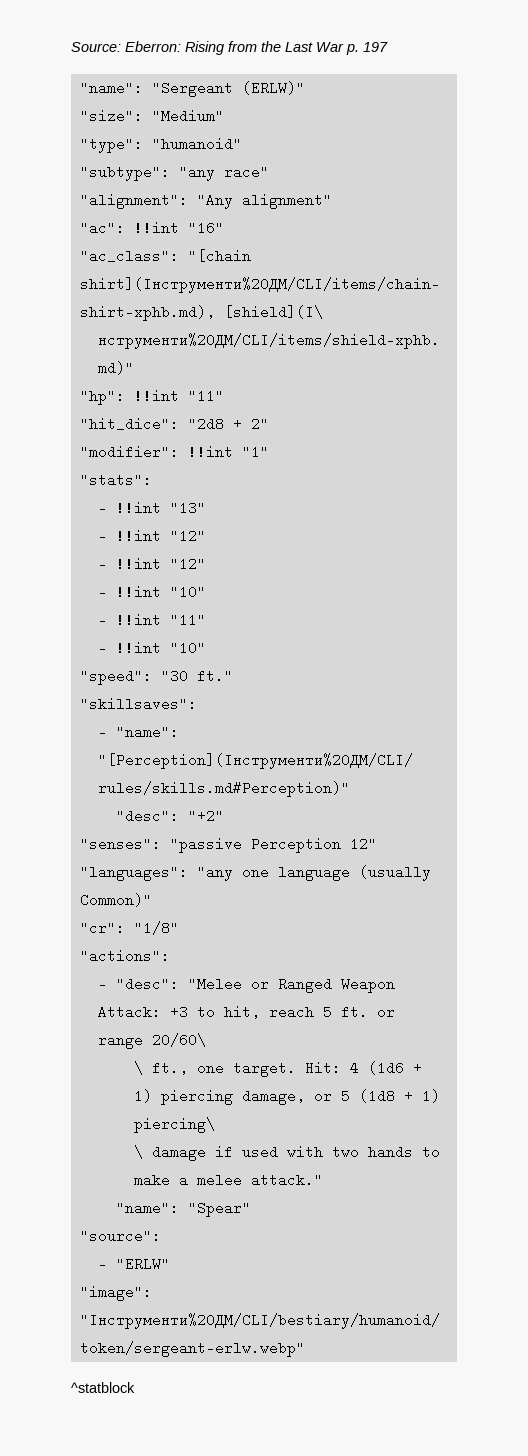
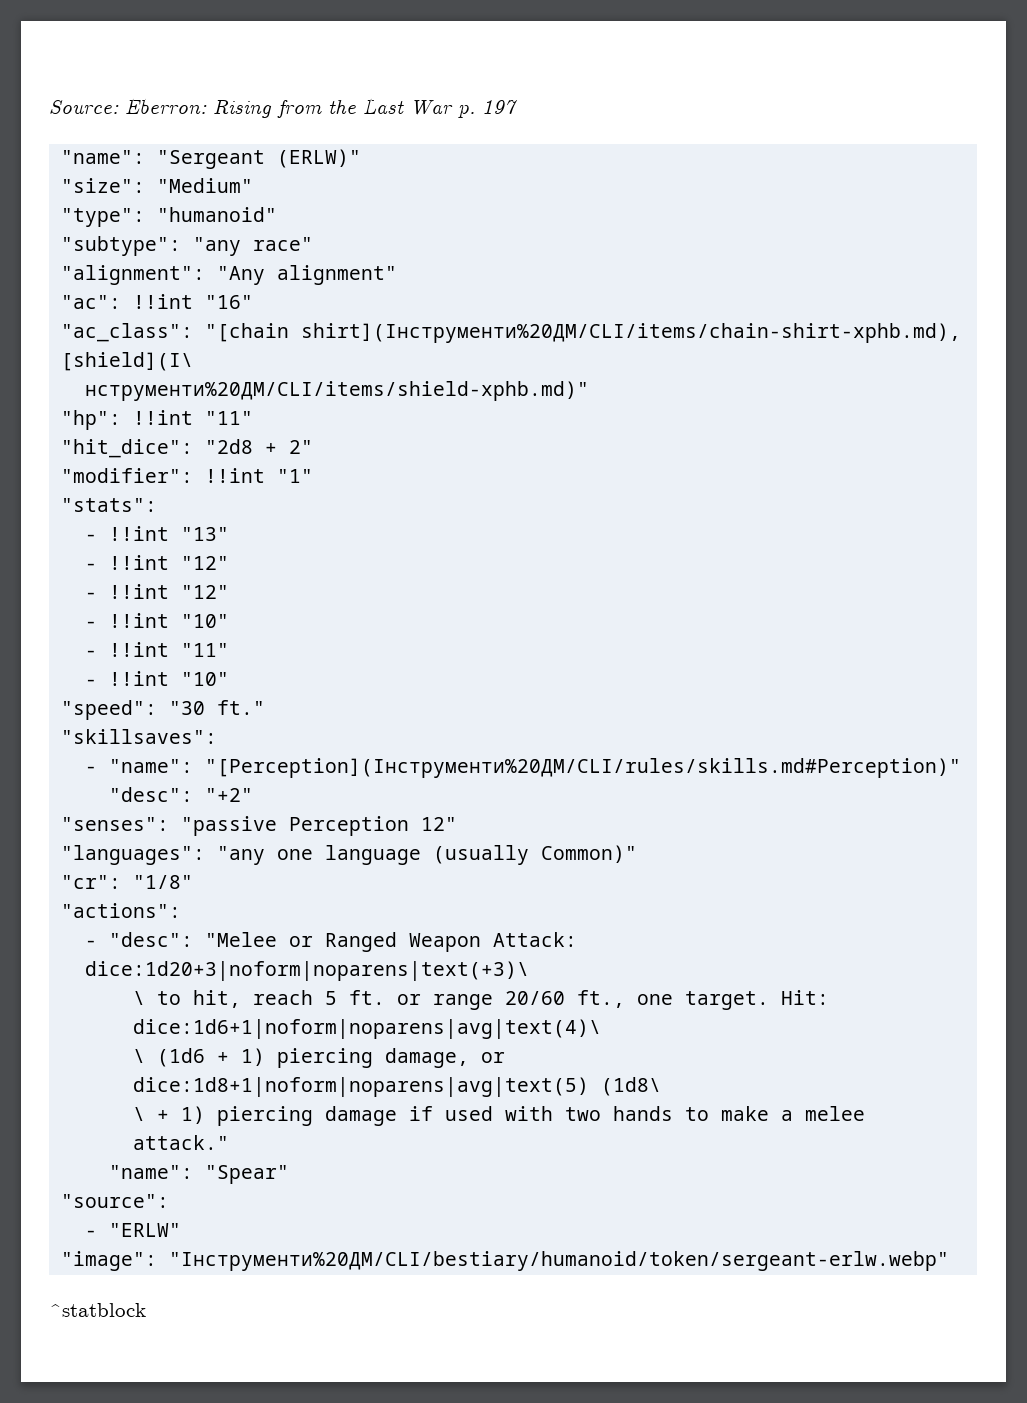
- - "desc": "Melee or Ranged Weapon Attack: +3 to hit, reach 5 ft. or range 20/60\
- \ ft., one target.
+ - "desc": "Melee or Ranged Weapon Attack: dice:1d20+3|noform|noparens|text(+3)\
+ \ to hit, reach 5 ft. or range 20/60 ft., one target.
- Hit: 4 (1d6 + 1) piercing damage, or 5 (1d8 + 1) piercing\
- \ damage if used with two hands to make a melee attack."
+ Hit: dice:1d6+1|noform|noparens|avg|text(4)\
+ \ (1d6 + 1) piercing damage, or dice:1d8+1|noform|noparens|avg|text(5) (1d8\
+ \ + 1) piercing damage if used with two hands to make a melee attack."

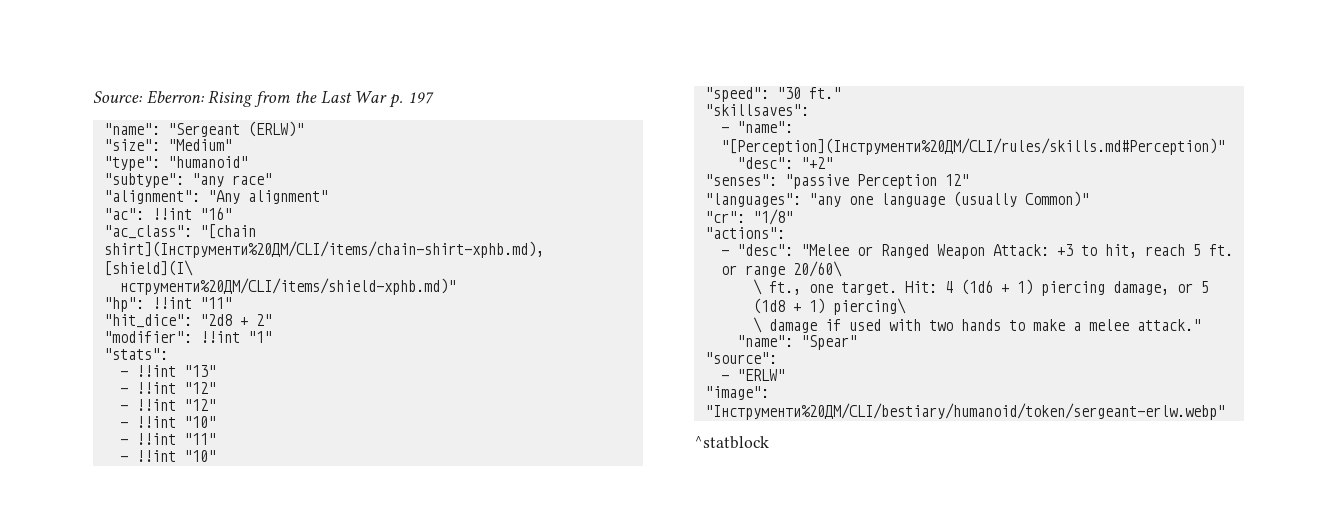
- - "desc": "Melee or Ranged Weapon Attack: dice:1d20+3|noform|noparens|text(+3)\
- \ to hit, reach 5 ft. or range 20/60 ft., one target.
+ - "desc": "Melee or Ranged Weapon Attack: +3 to hit, reach 5 ft. or range 20/60\
+ \ ft., one target.
- Hit: dice:1d6+1|noform|noparens|avg|text(4)\
- \ (1d6 + 1) piercing damage, or dice:1d8+1|noform|noparens|avg|text(5) (1d8\
- \ + 1) piercing damage if used with two hands to make a melee attack."
+ Hit: 4 (1d6 + 1) piercing damage, or 5 (1d8 + 1) piercing\
+ \ damage if used with two hands to make a melee attack."

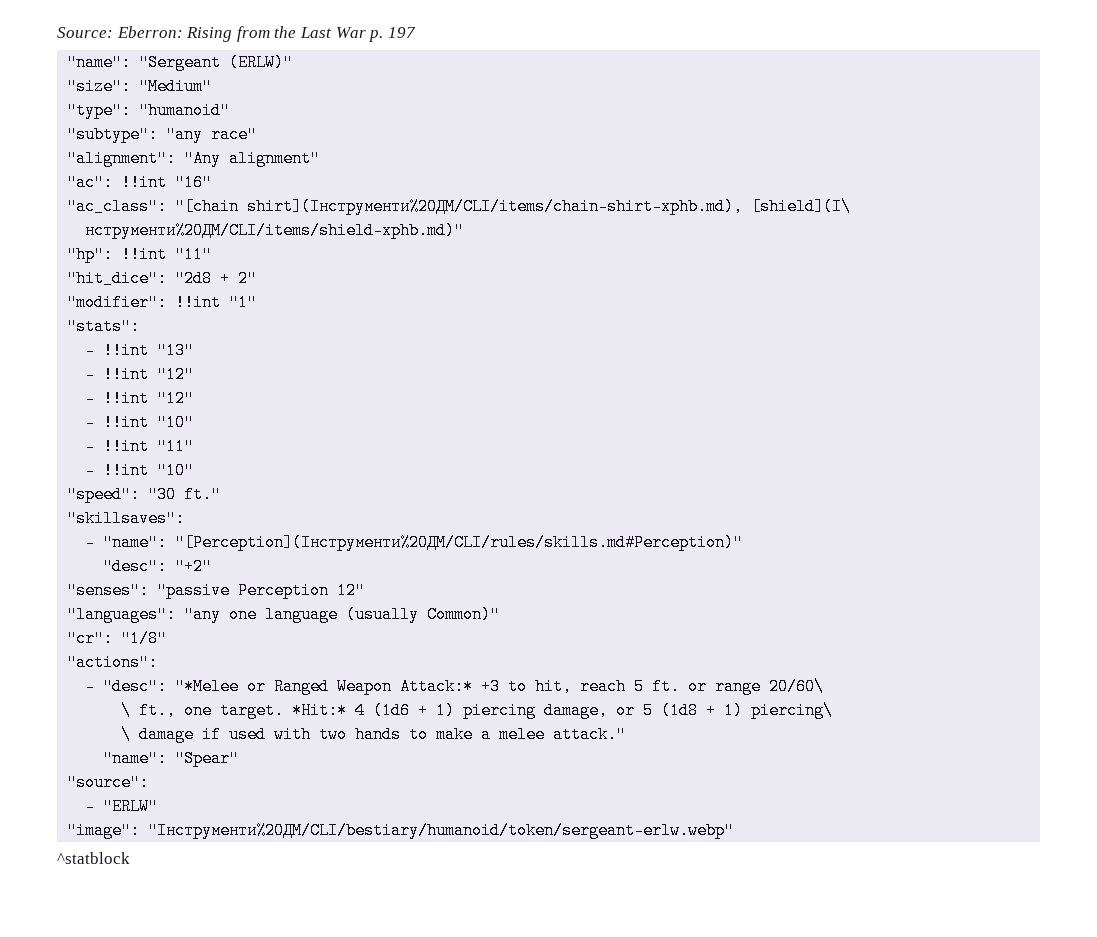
- - "desc": "Melee or Ranged Weapon Attack: +3 to hit, reach 5 ft. or range 20/60\
+ - "desc": "*Melee or Ranged Weapon Attack:* +3 to hit, reach 5 ft. or range 20/60\
- Hit: 4 (1d6 + 1) piercing damage, or 5 (1d8 + 1) piercing\
+ *Hit:* 4 (1d6 + 1) piercing damage, or 5 (1d8 + 1) piercing\

